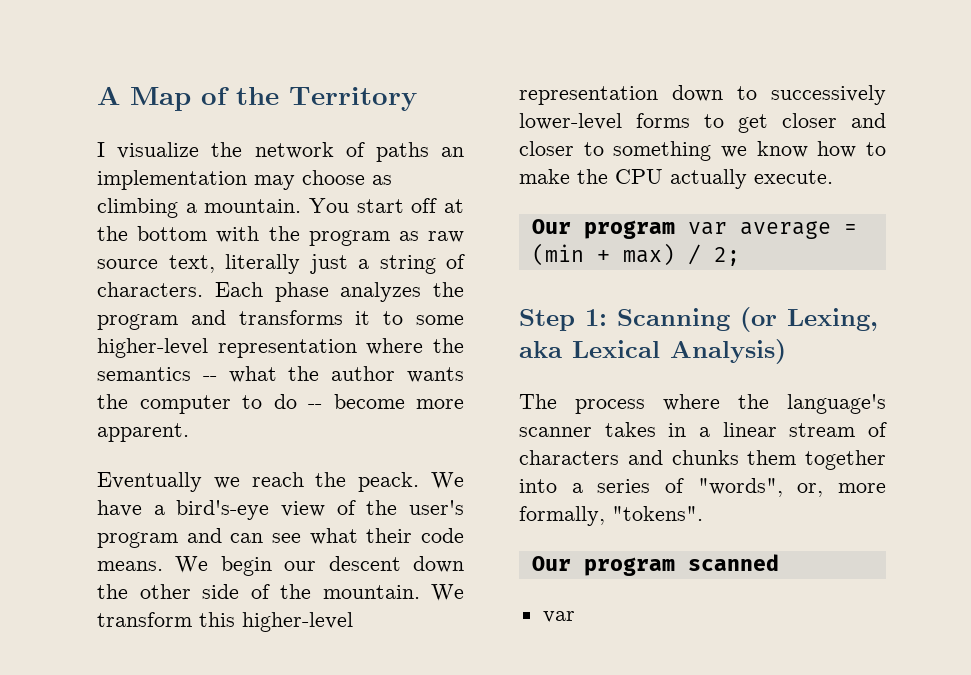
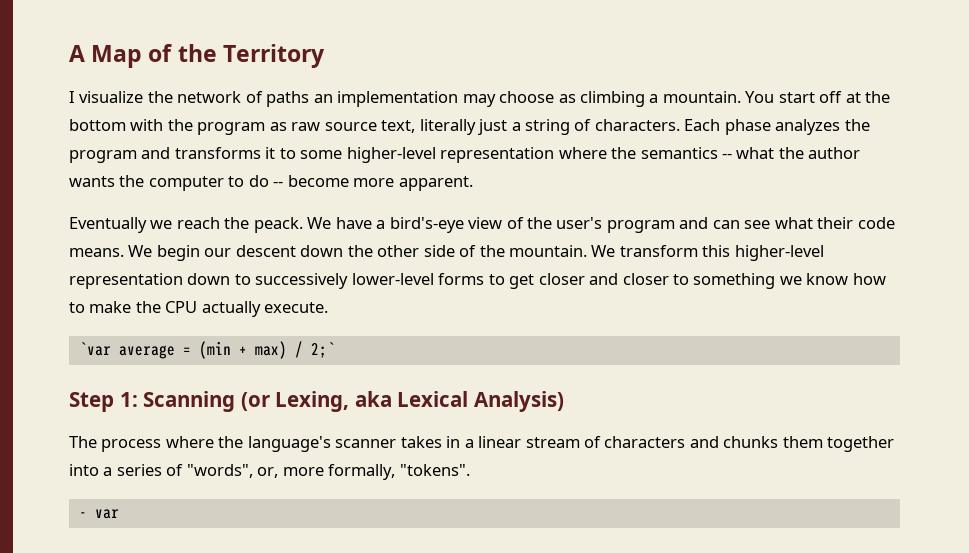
- Our program var average = (min + max) / 2;
+ `var average = (min + max) / 2;`
- Our program scanned
- var
+ - var

